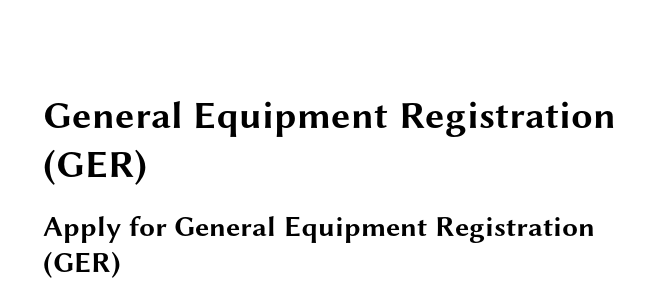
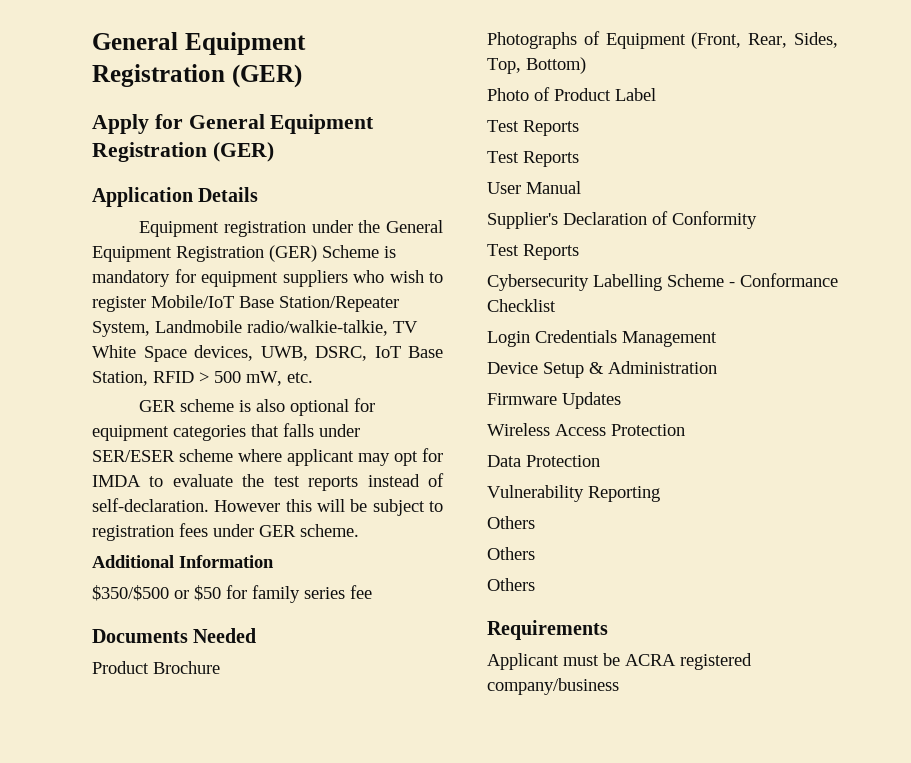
+ Application Details
+ Equipment registration under the General Equipment Registration (GER) Scheme is mandatory for equipment suppliers who wish to register Mobile/IoT Base Station/Repeater System, Landmobile radio/walkie-talkie, TV White Space devices, UWB, DSRC, IoT Base Station, RFID > 500 mW, etc.
+ GER scheme is also optional for equipment categories that falls under SER/ESER scheme where applicant may opt for IMDA to evaluate the test reports instead of self-declaration. However this will be subject to registration fees under GER scheme.
+ Additional Information
+ $350/$500 or $50 for family series fee
+ Documents Needed
+ Product Brochure
+ Photographs of Equipment (Front, Rear, Sides, Top, Bottom)
+ Photo of Product Label
+ Test Reports
+ Test Reports
+ User Manual
+ Supplier's Declaration of Conformity
+ Test Reports
+ Cybersecurity Labelling Scheme - Conformance Checklist
+ Login Credentials Management
+ Device Setup & Administration
+ Firmware Updates
+ Wireless Access Protection
+ Data Protection
+ Vulnerability Reporting
+ Others
+ Others
+ Others
+ Requirements
+ Applicant must be ACRA registered company/business

